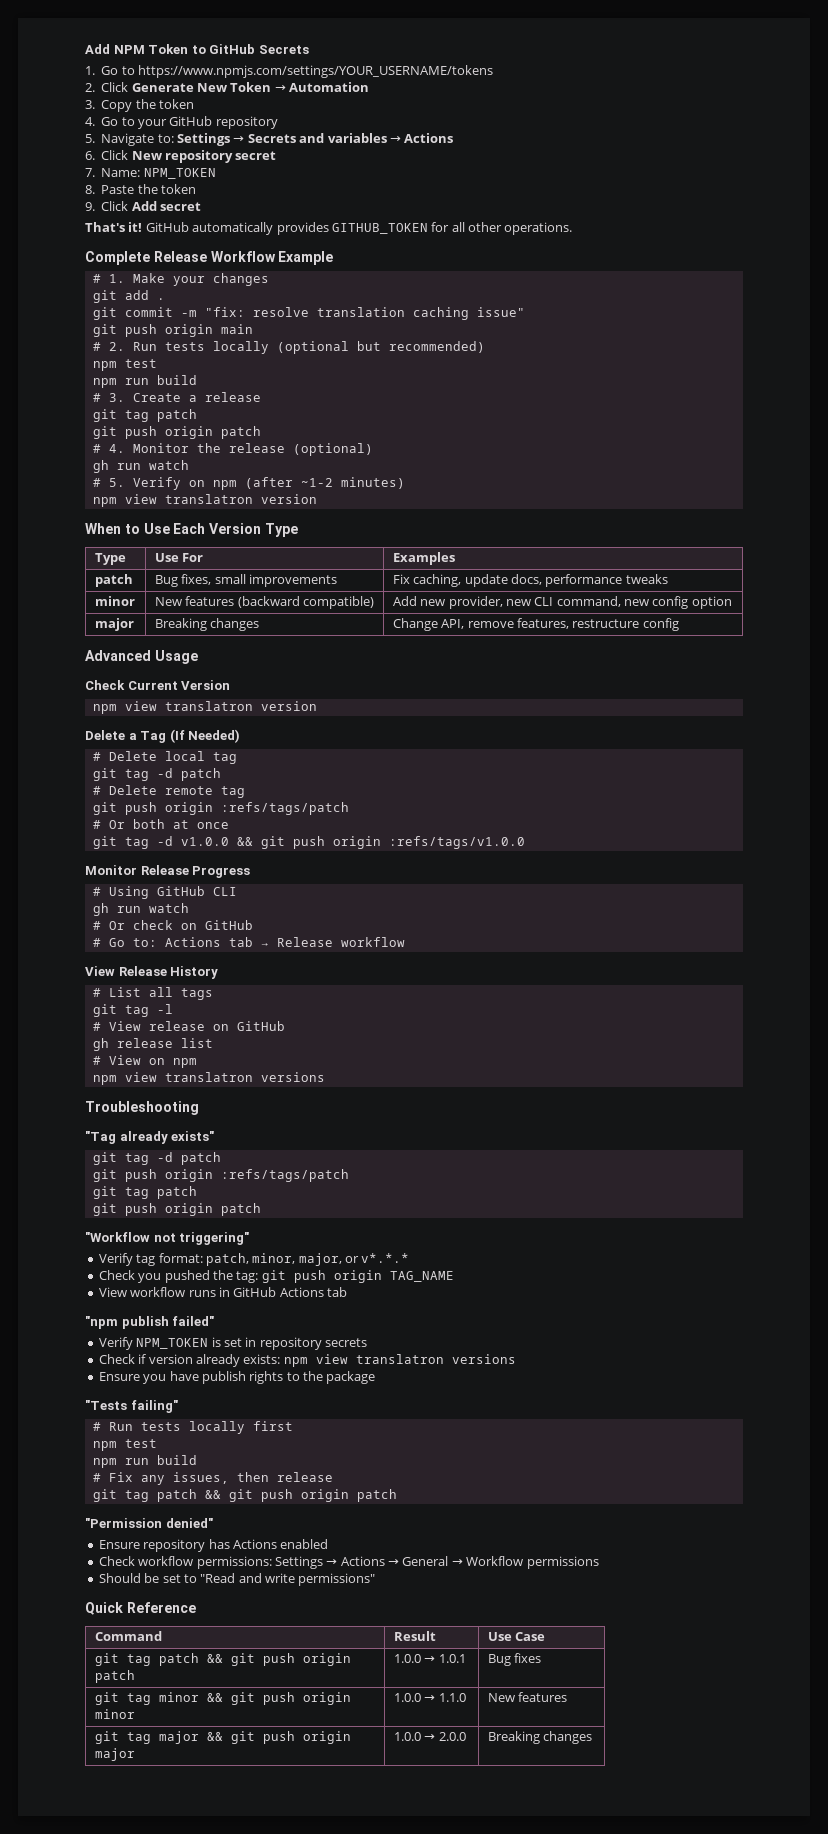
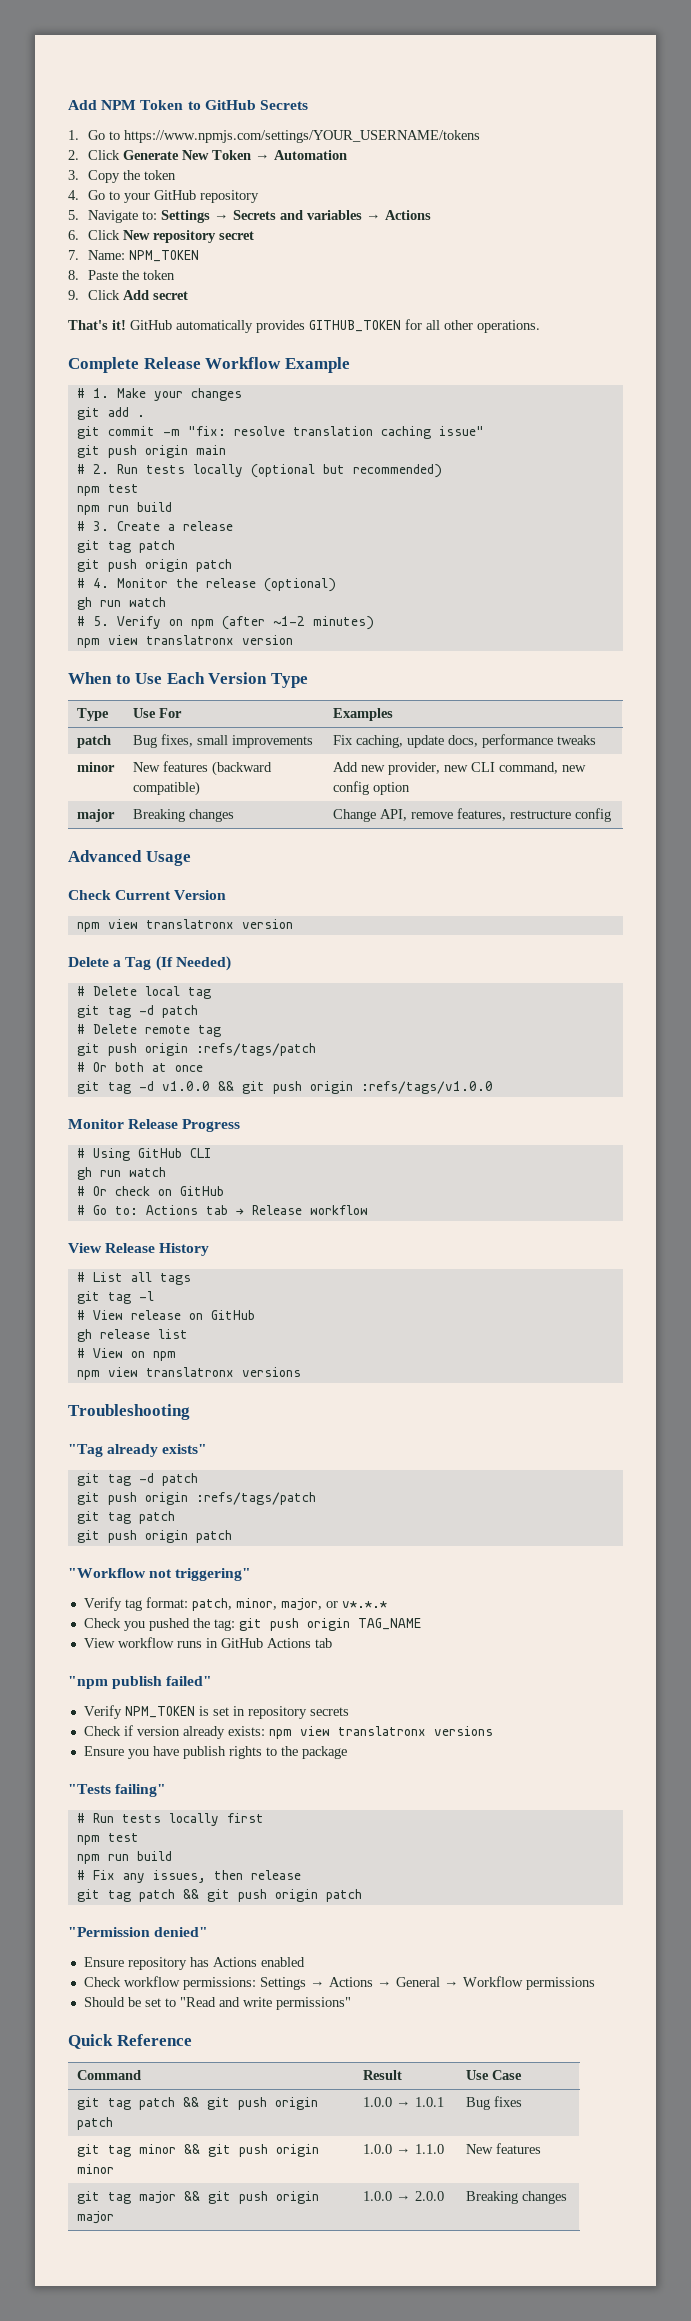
  # 5. Verify on npm (after ~1-2 minutes)
- npm view translatron version
+ npm view translatronx version
  Check Current Version
- npm view translatron version
+ npm view translatronx version
  # View on npm
- npm view translatron versions
+ npm view translatronx versions
- Check if version already exists: npm view translatron versions
+ Check if version already exists: npm view translatronx versions

